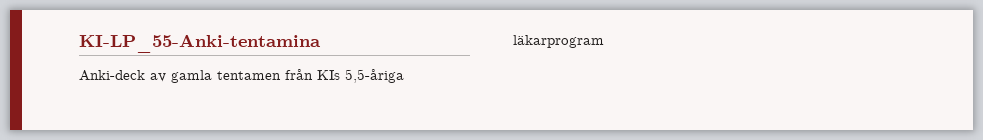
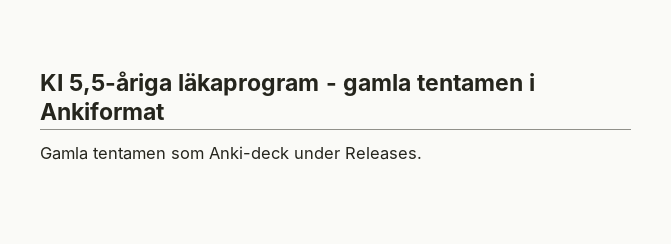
- KI-LP_55-Anki-tentamina
- Anki-deck av gamla tentamen från KIs 5,5-åriga läkarprogram
+ KI 5,5-åriga läkaprogram - gamla tentamen i Ankiformat
+ Gamla tentamen som Anki-deck under Releases.

